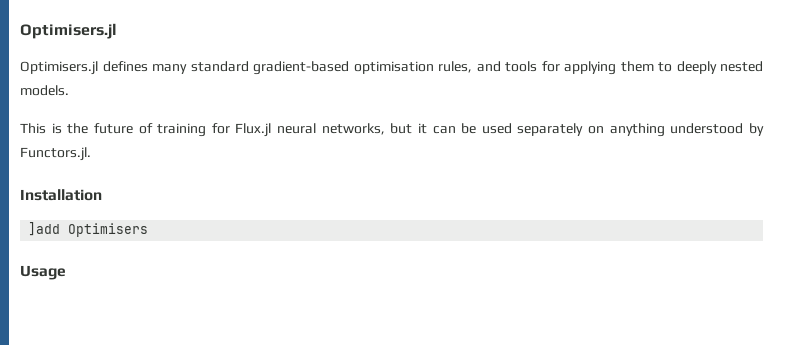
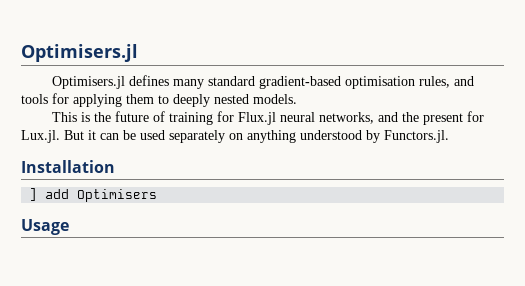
- This is the future of training for Flux.jl neural networks, but it can be used separately on anything understood by Functors.jl.
+ This is the future of training for Flux.jl neural networks, and the present for Lux.jl. But it can be used separately on anything understood by Functors.jl.
- ]add Optimisers
+ ] add Optimisers

